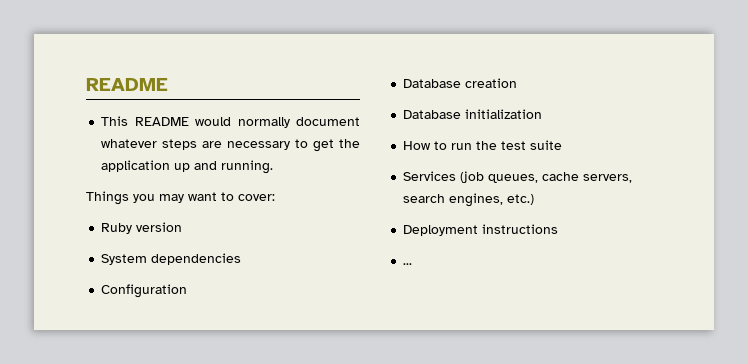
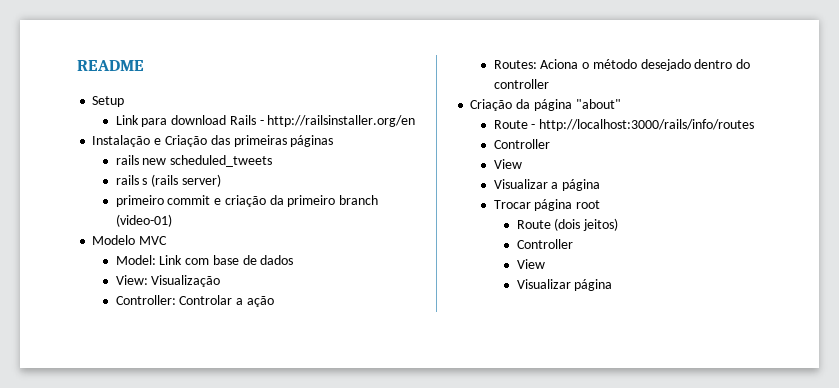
- This README would normally document whatever steps are necessary to get the application up and running.
- Things you may want to cover:
- Ruby version
- System dependencies
- Configuration
- Database creation
- Database initialization
- How to run the test suite
- Services (job queues, cache servers, search engines, etc.)
- Deployment instructions
- ...
+ Setup
+ Link para download Rails - http://railsinstaller.org/en
+ Instalação e Criação das primeiras páginas
+ rails new scheduled_tweets
+ rails s (rails server)
+ primeiro commit e criação da primeiro branch (video-01)
+ Modelo MVC
+ Model: Link com base de dados
+ View: Visualização
+ Controller: Controlar a ação
+ Routes: Aciona o método desejado dentro do controller
+ Criação da página "about"
+ Route - http://localhost:3000/rails/info/routes
+ Controller
+ View
+ Visualizar a página
+ Trocar página root
+ Route (dois jeitos)
+ Controller
+ View
+ Visualizar página

